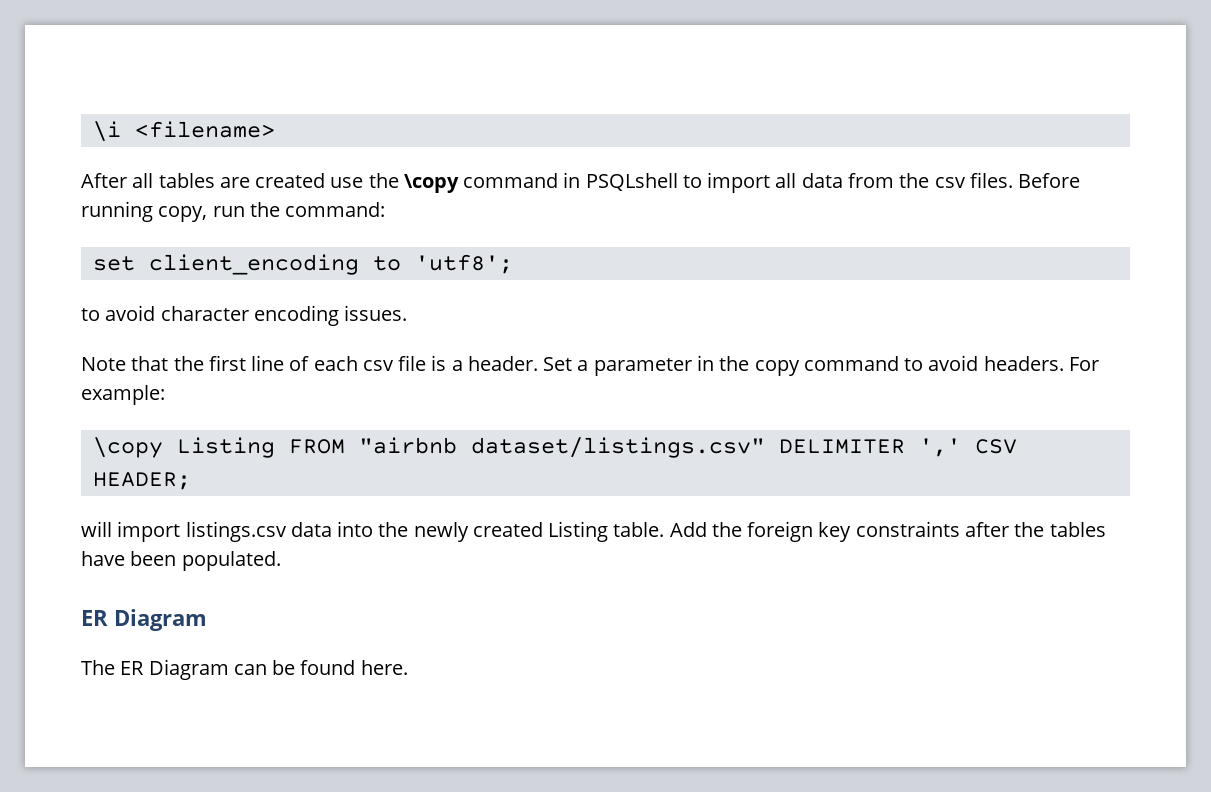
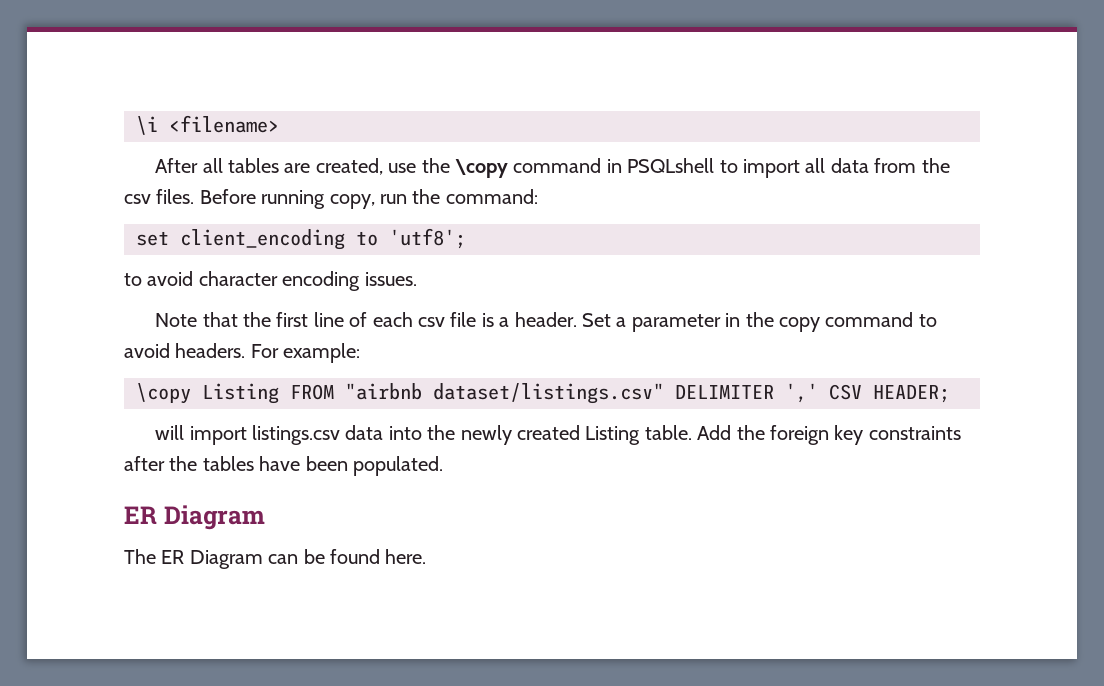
- After all tables are created use the \copy command in PSQLshell to import all data from the csv files.
+ After all tables are created, use the \copy command in PSQLshell to import all data from the csv files.

